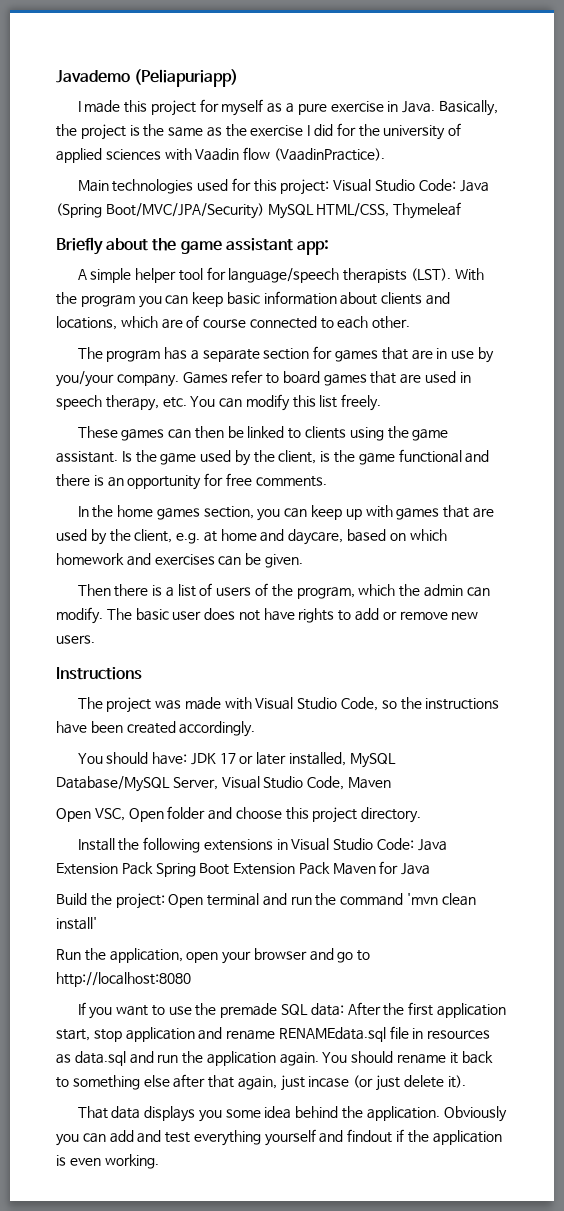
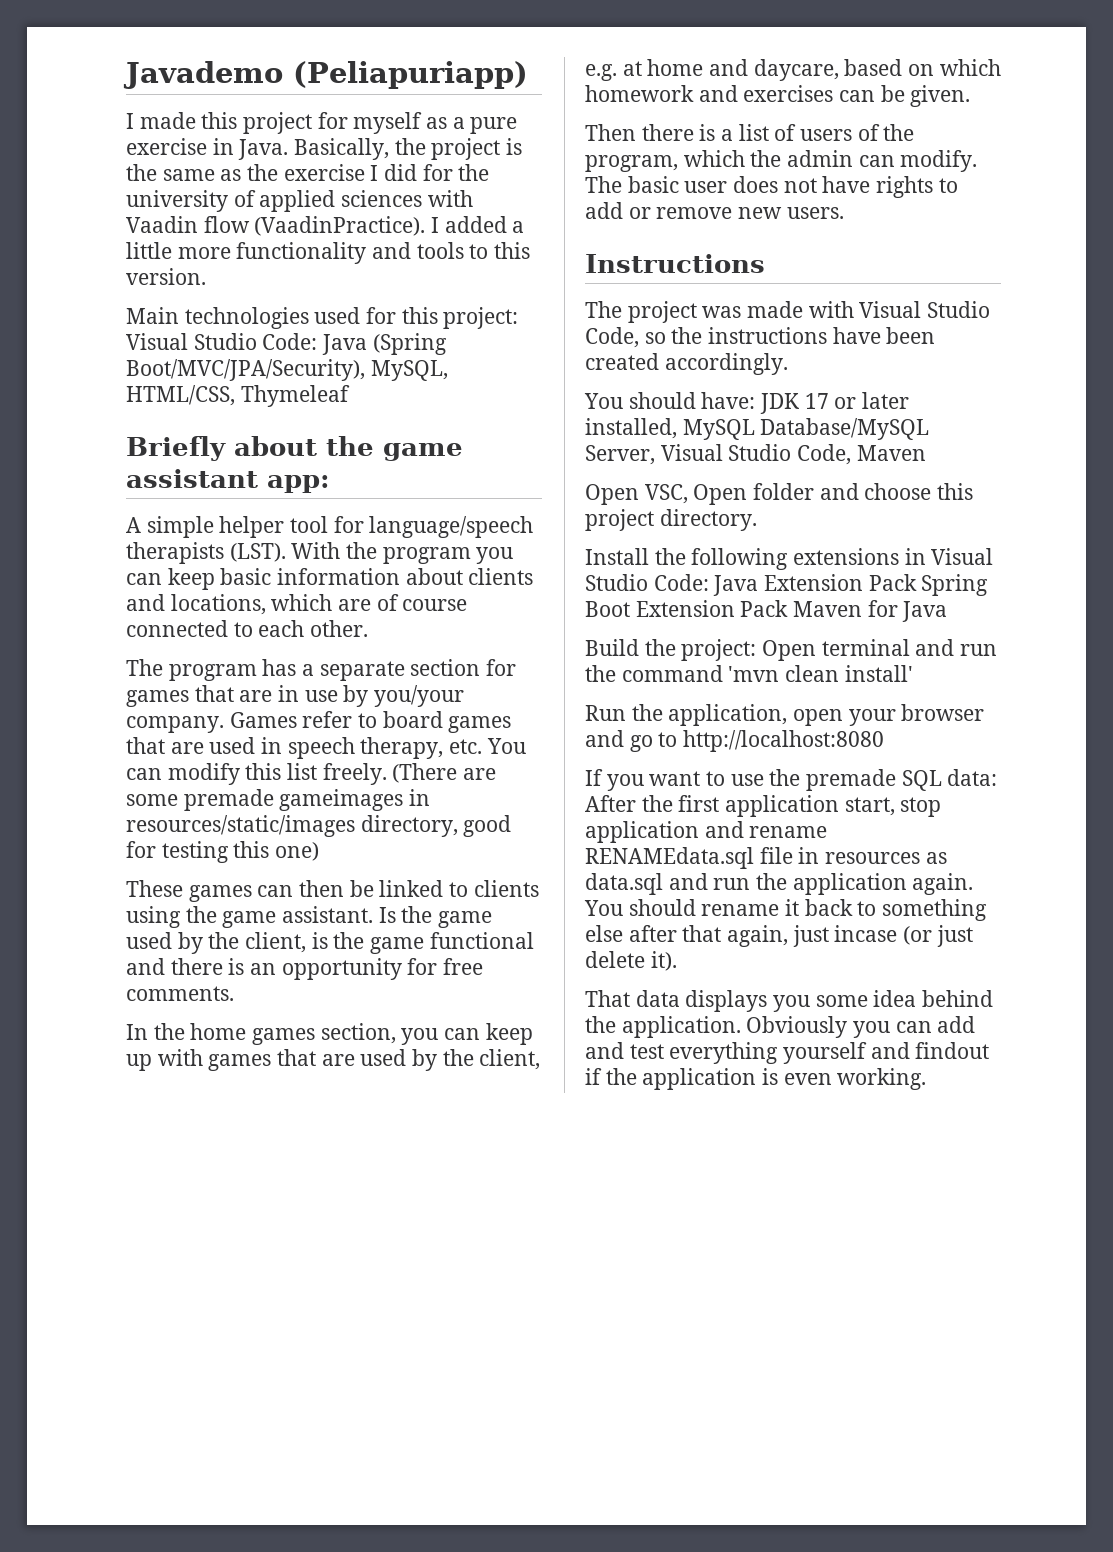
+ I added a little more functionality and tools to this version.
- Main technologies used for this project: Visual Studio Code: Java (Spring Boot/MVC/JPA/Security) MySQL HTML/CSS, Thymeleaf
+ Main technologies used for this project: Visual Studio Code: Java (Spring Boot/MVC/JPA/Security), MySQL, HTML/CSS, Thymeleaf
+ (There are some premade gameimages in resources/static/images directory, good for testing this one)

